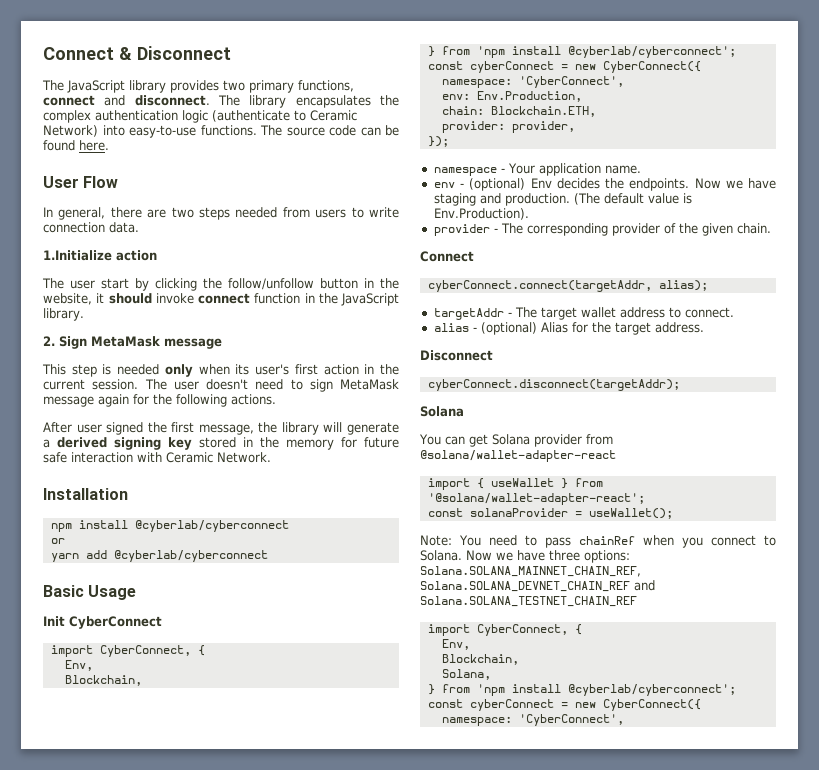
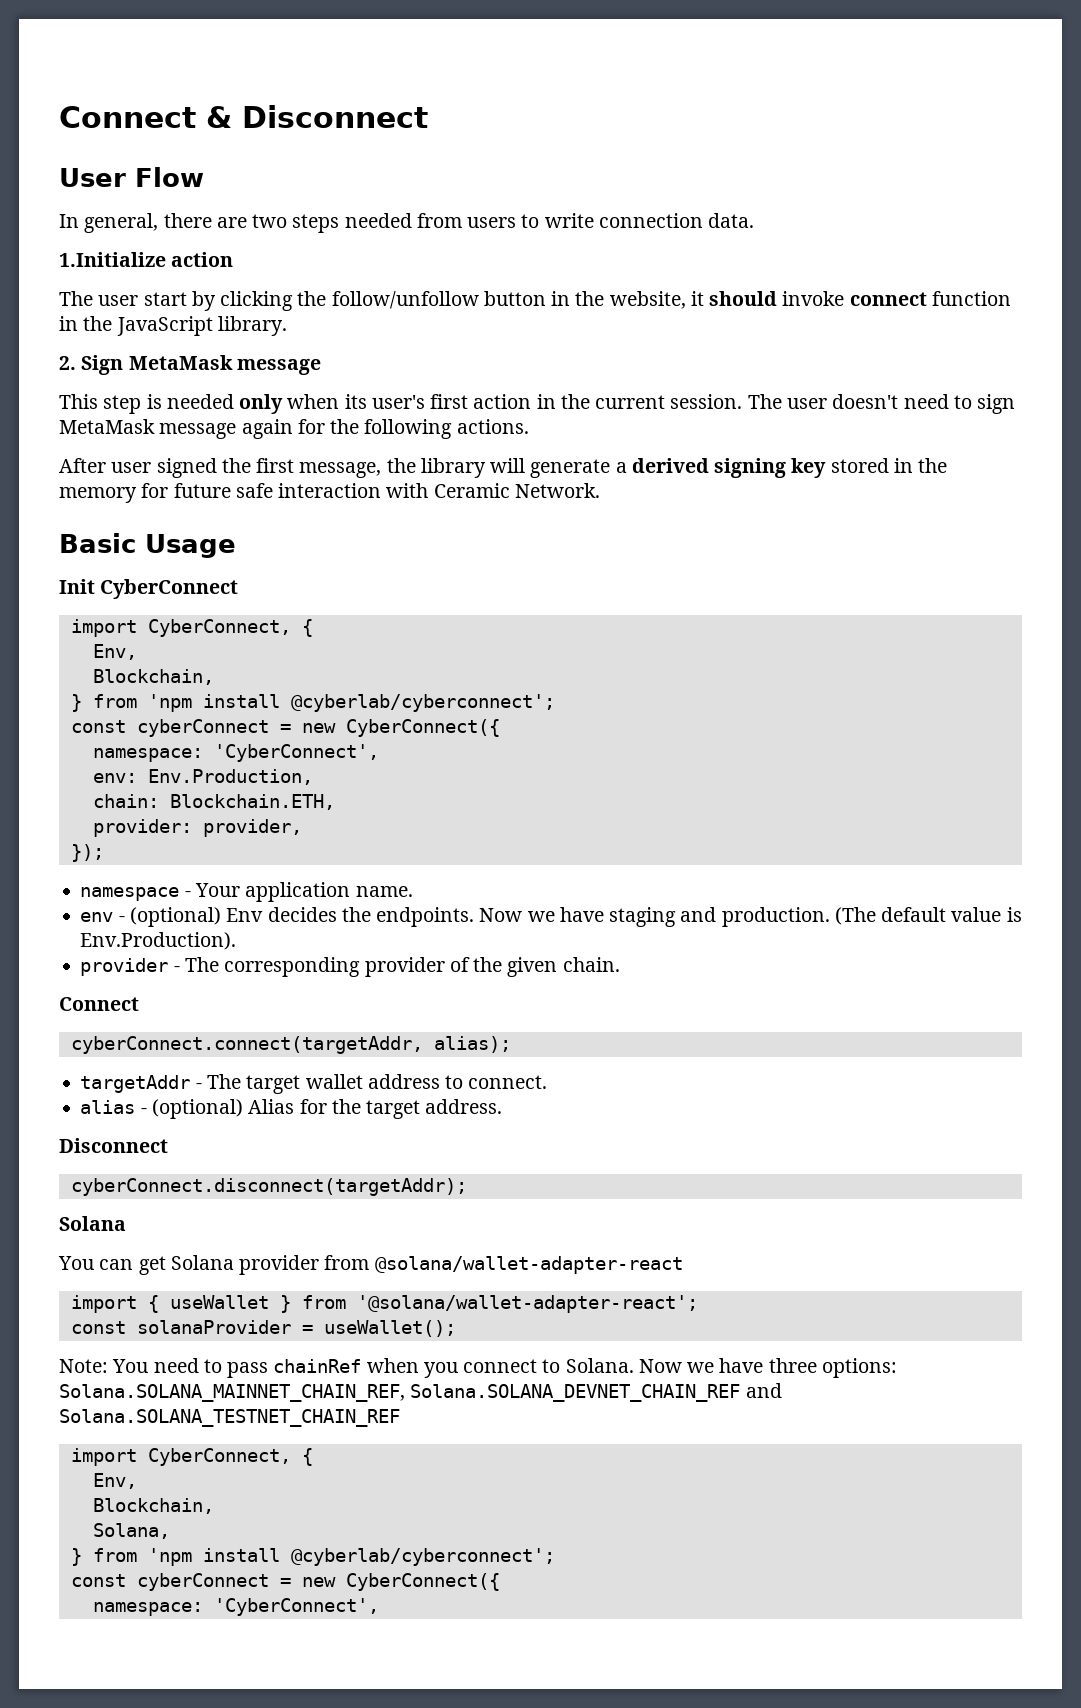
- The JavaScript library provides two primary functions, connect and disconnect. The library encapsulates the complex authentication logic (authenticate to Ceramic Network) into easy-to-use functions. The source code can be found here.
- Installation
- npm install @cyberlab/cyberconnect
- or
- yarn add @cyberlab/cyberconnect

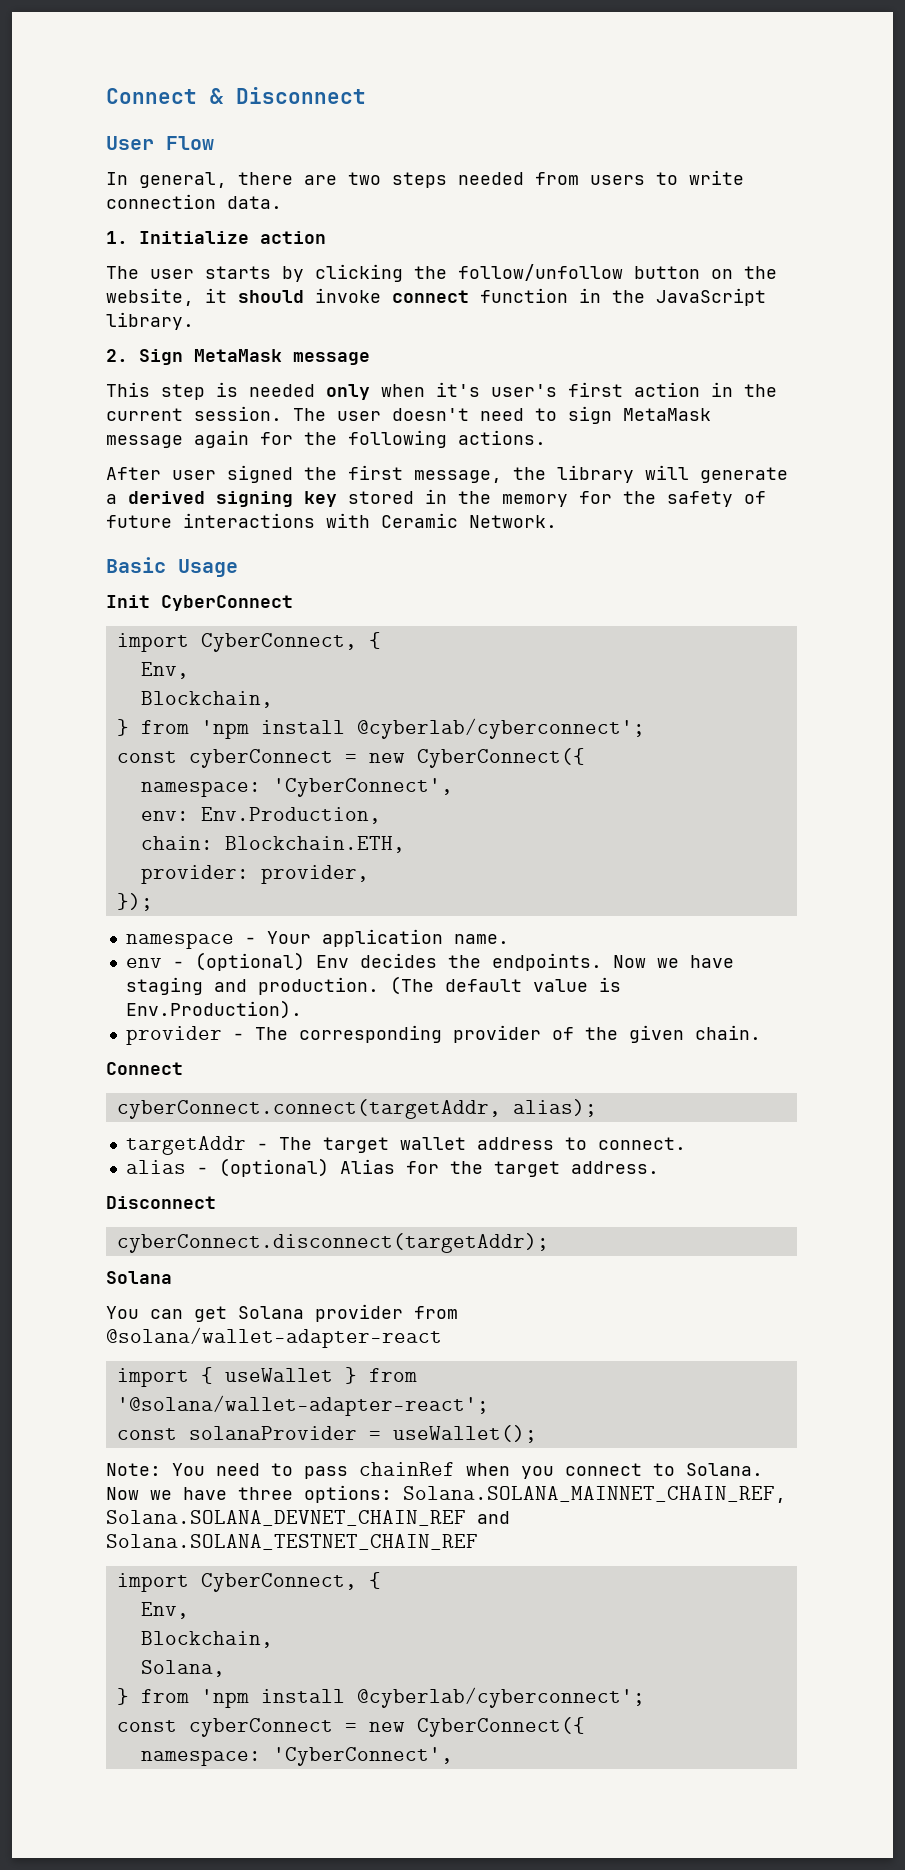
- 1.Initialize action
+ 1. Initialize action
- The user start by clicking the follow/unfollow button in the website, it should invoke connect function in the JavaScript library.
+ The user starts by clicking the follow/unfollow button on the website, it should invoke connect function in the JavaScript library.
- This step is needed only when its user's first action in the current session.
+ This step is needed only when it's user's first action in the current session.
- After user signed the first message, the library will generate a derived signing key stored in the memory for future safe interaction with Ceramic Network.
+ After user signed the first message, the library will generate a derived signing key stored in the memory for the safety of future interactions with Ceramic Network.

